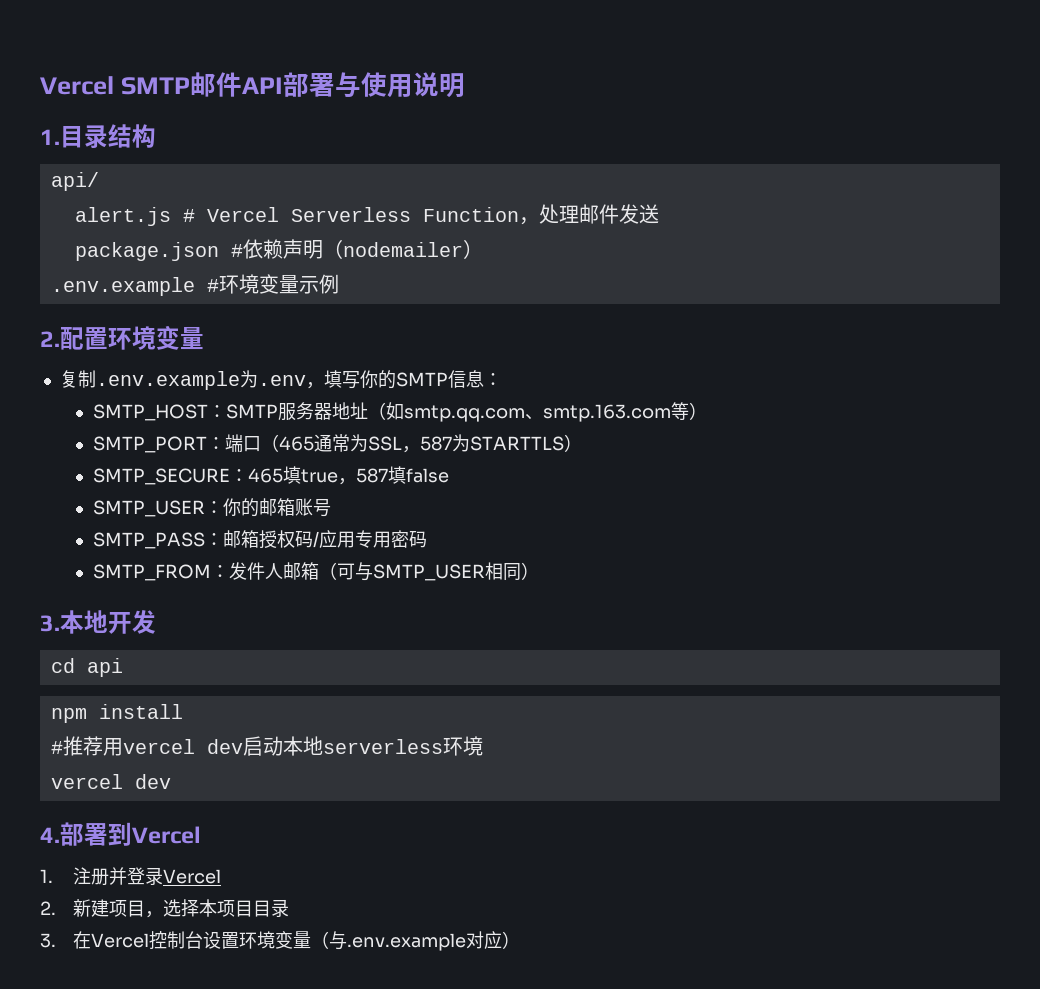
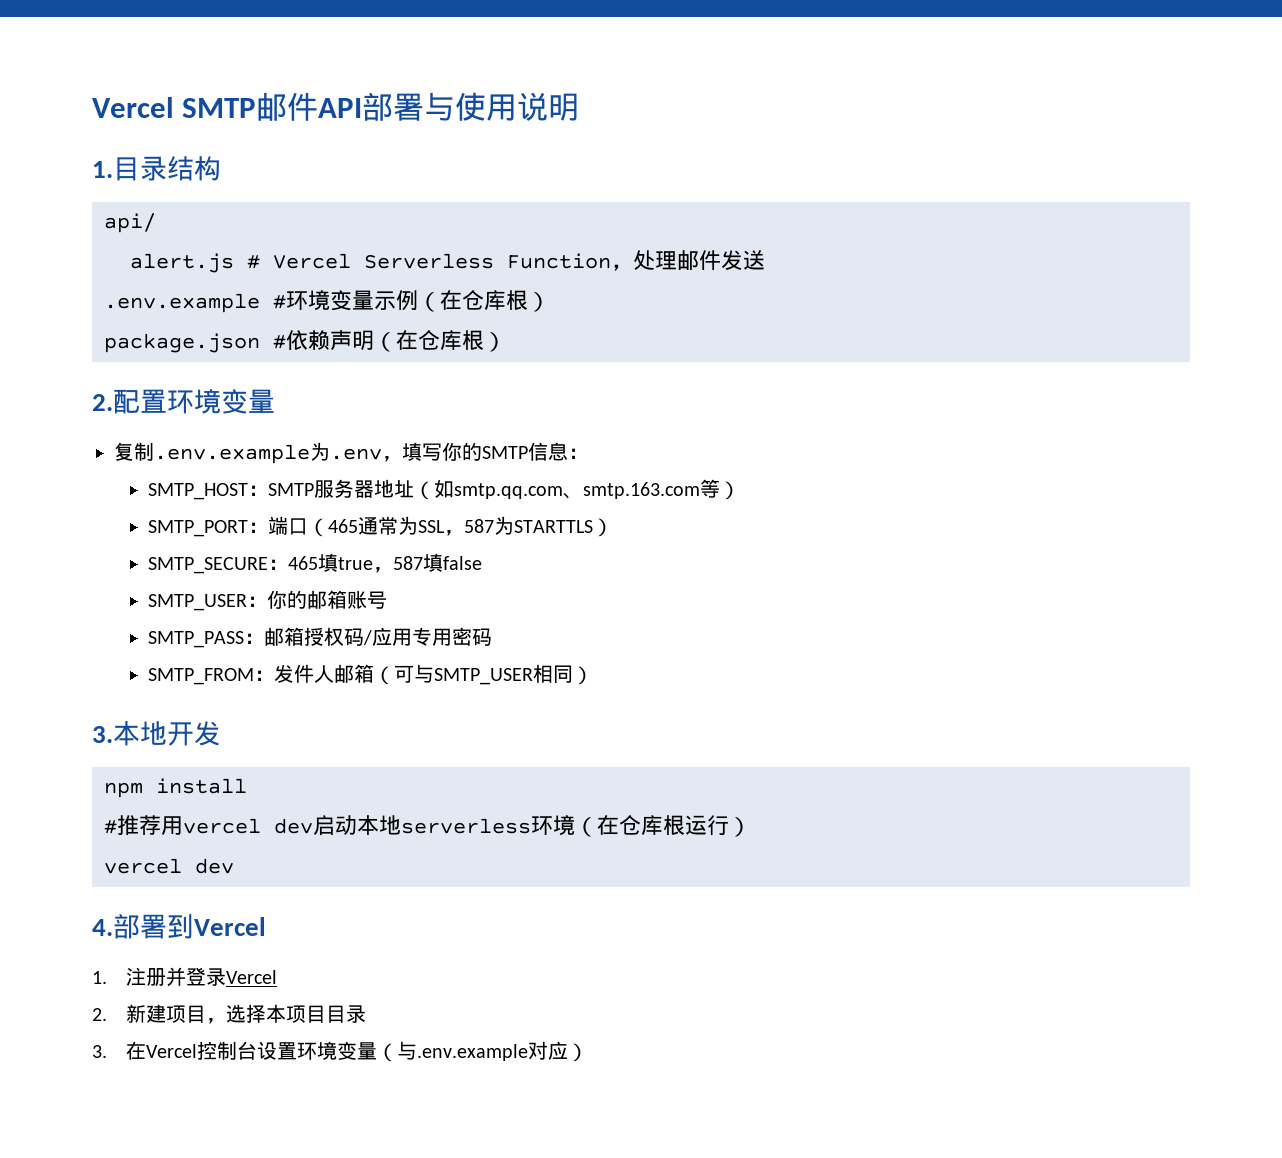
- package.json #依赖声明（nodemailer）
- .env.example #环境变量示例
+ .env.example #环境变量示例（在仓库根）
+ package.json #依赖声明（在仓库根）
- cd api
- #推荐用vercel dev启动本地serverless环境
+ #推荐用vercel dev启动本地serverless环境（在仓库根运行）

